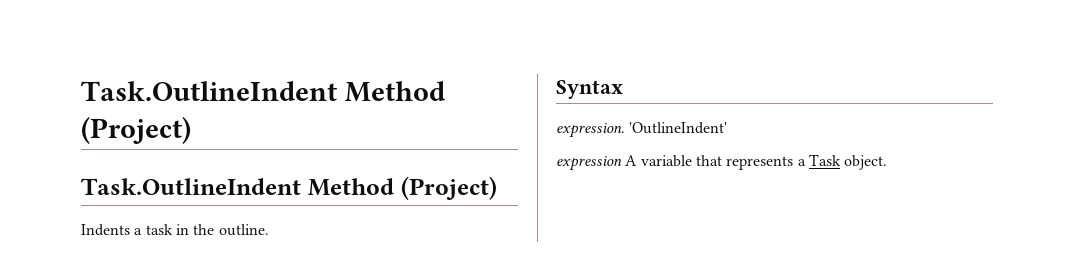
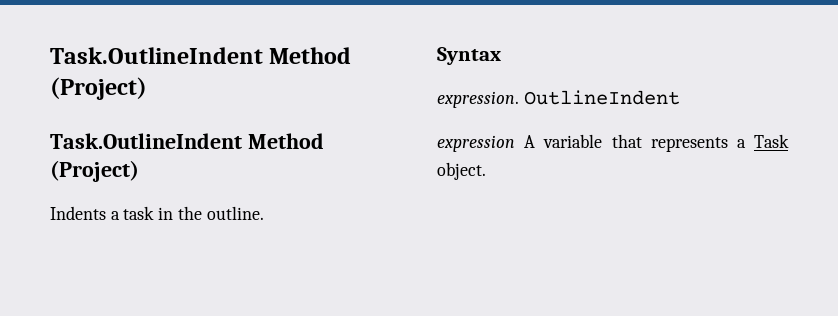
- 'OutlineIndent'
+ OutlineIndent

